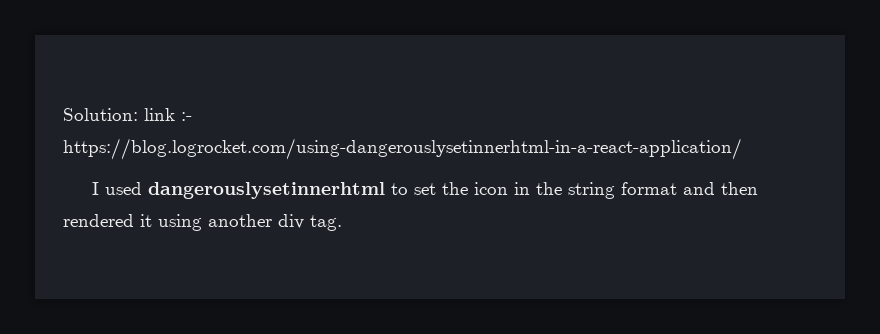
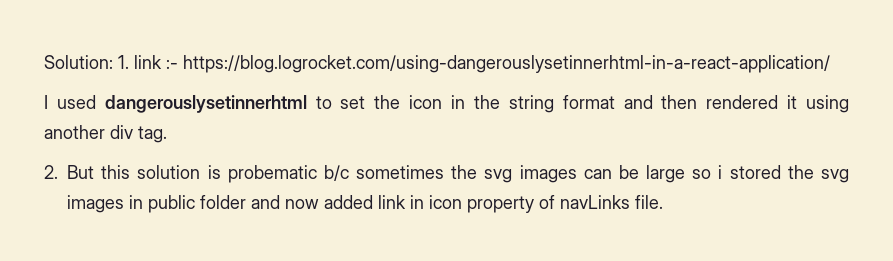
- Solution: link :- https://blog.logrocket.com/using-dangerouslysetinnerhtml-in-a-react-application/
+ Solution: 1. link :- https://blog.logrocket.com/using-dangerouslysetinnerhtml-in-a-react-application/
+ 2. But this solution is probematic b/c sometimes the svg images can be large so i stored the svg images in public folder and now added link in icon property of navLinks file.

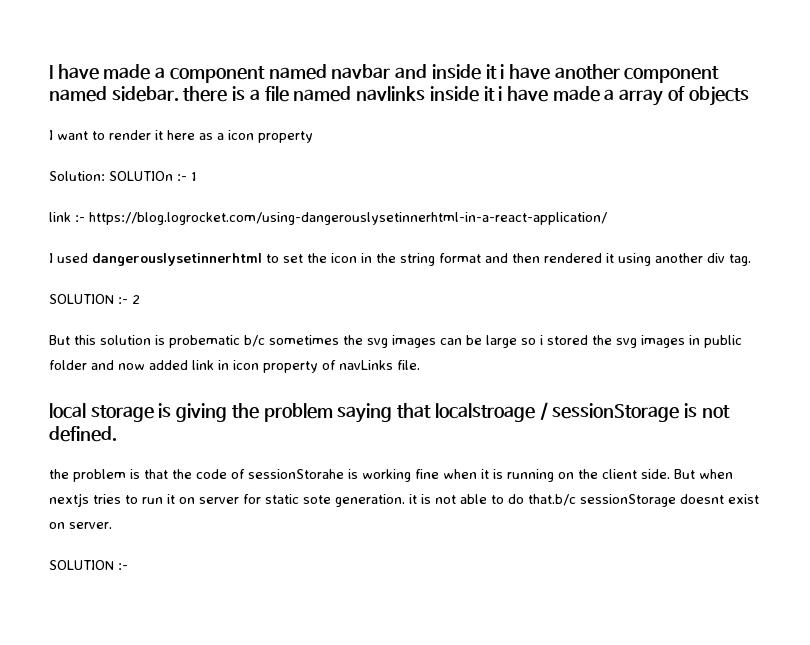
- Solution: 1. link :- https://blog.logrocket.com/using-dangerouslysetinnerhtml-in-a-react-application/
+ I have made a component named navbar and inside it i have another component named sidebar. there is a file named navlinks inside it i have made a array of objects
+ I want to render it here as a icon property
+ Solution: SOLUTIOn :- 1
+ link :- https://blog.logrocket.com/using-dangerouslysetinnerhtml-in-a-react-application/
- 2. But this solution is probematic b/c sometimes the svg images can be large so i stored the svg images in public folder and now added link in icon property of navLinks file.
+ SOLUTION :- 2
+ But this solution is probematic b/c sometimes the svg images can be large so i stored the svg images in public folder and now added link in icon property of navLinks file.
+ local storage is giving the problem saying that localstroage / sessionStorage is not defined.
+ the problem is that the code of sessionStorahe is working fine when it is running on the client side. But when nextjs tries to run it on server for static sote generation. it is not able to do that.b/c sessionStorage doesnt exist on server.
+ SOLUTION :-

